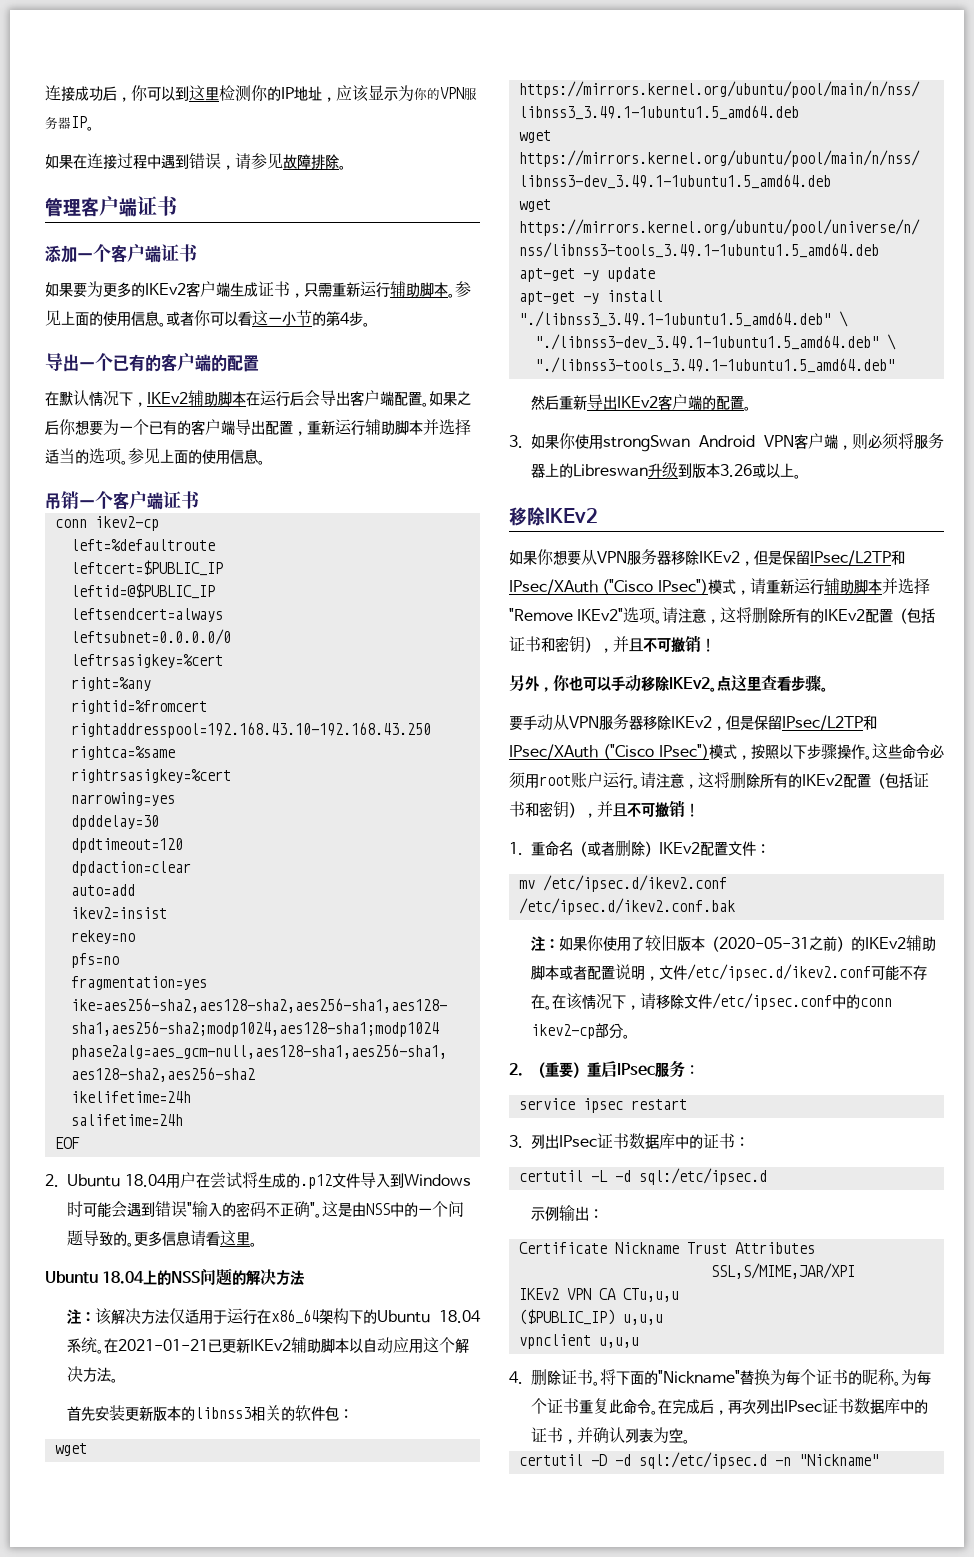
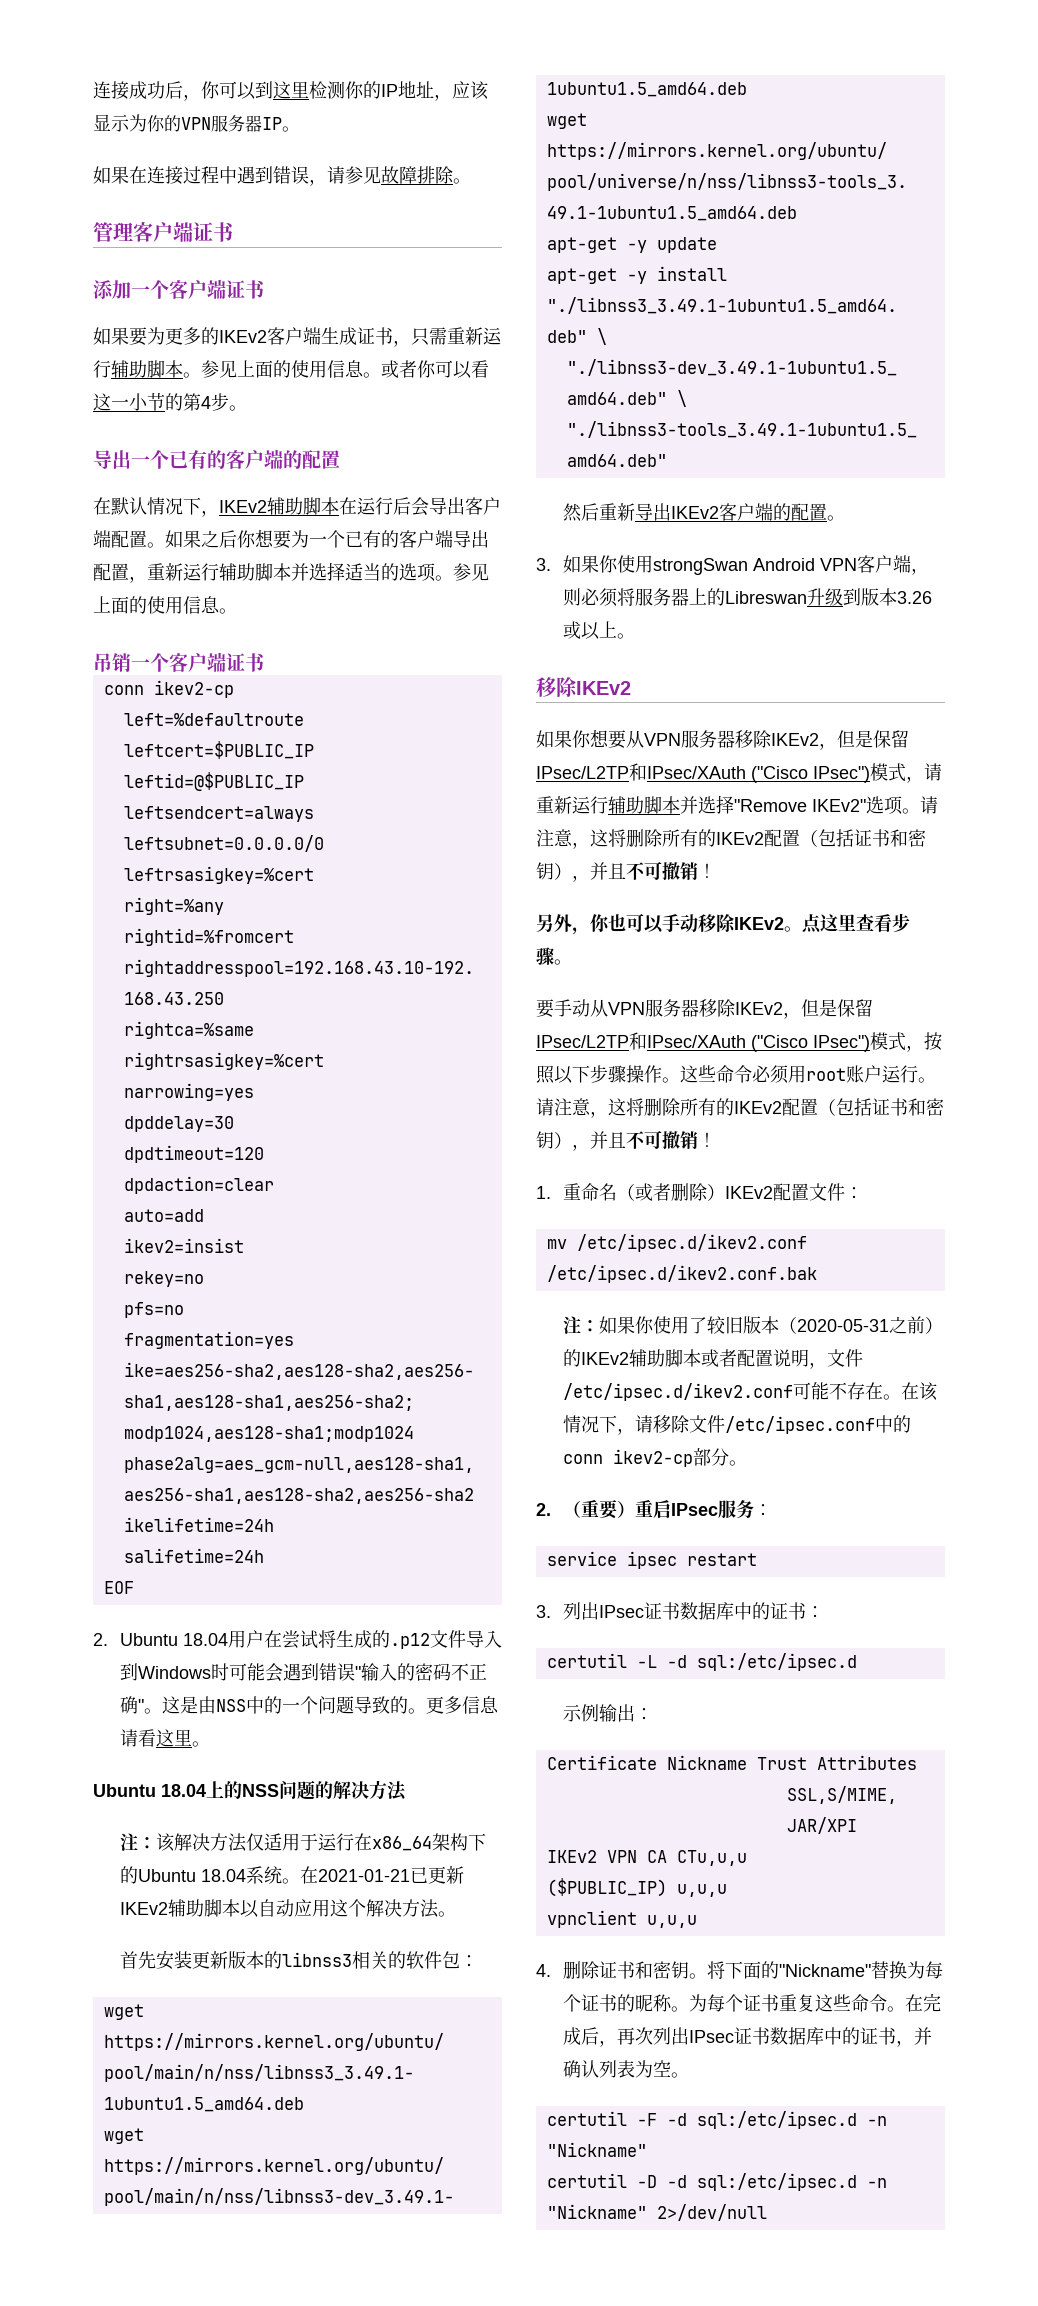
- 4.删除证书。
+ 4.删除证书和密钥。
- 为每个证书重复此命令。
+ 为每个证书重复这些命令。
+ certutil -F -d sql:/etc/ipsec.d -n "Nickname"
- certutil -D -d sql:/etc/ipsec.d -n "Nickname"
+ certutil -D -d sql:/etc/ipsec.d -n "Nickname" 2>/dev/null

